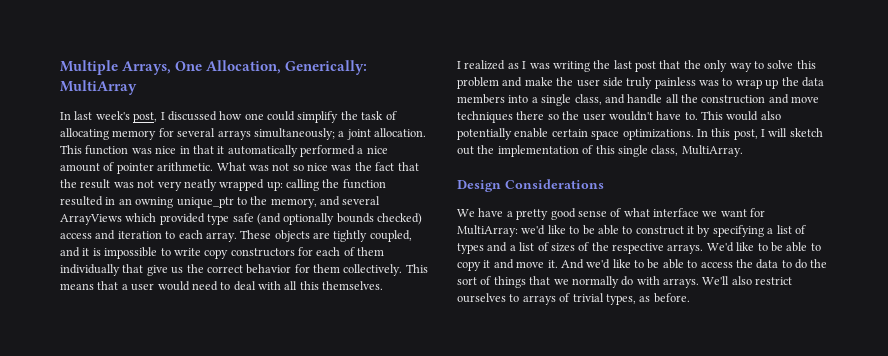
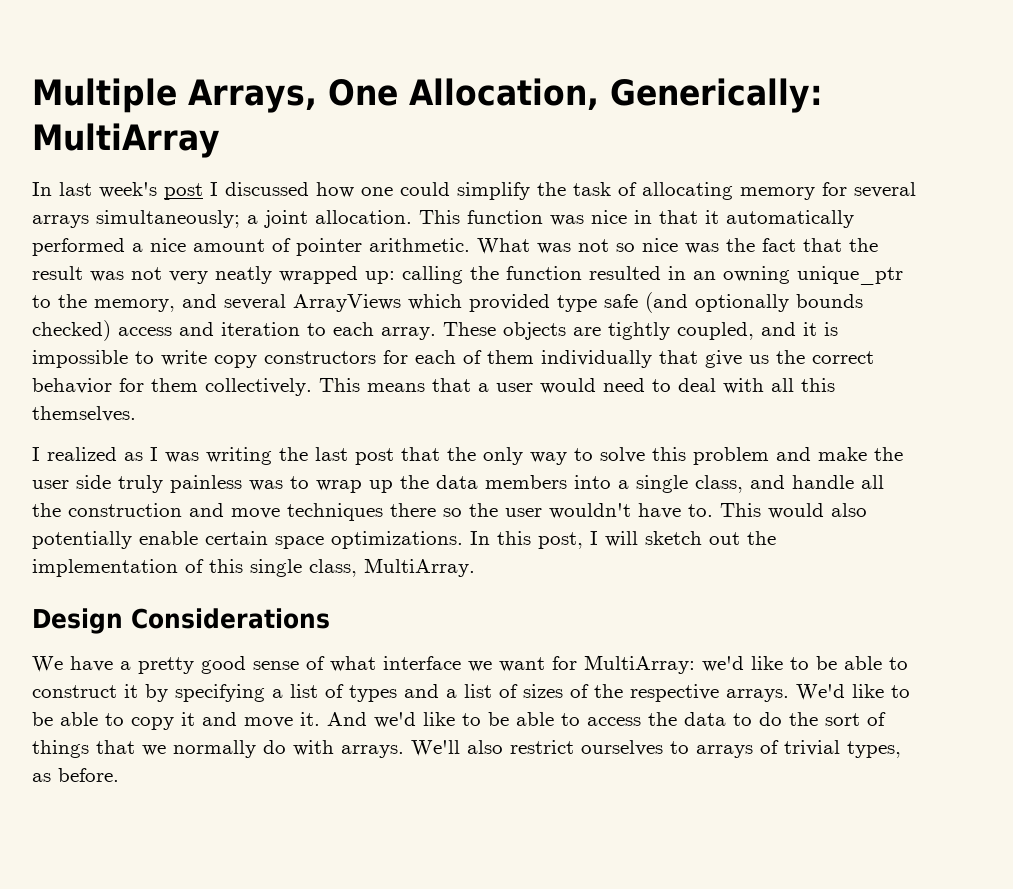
- In last week's post, I discussed how one could simplify the task of allocating memory for several arrays simultaneously; a joint allocation.
+ In last week's post I discussed how one could simplify the task of allocating memory for several arrays simultaneously; a joint allocation.

